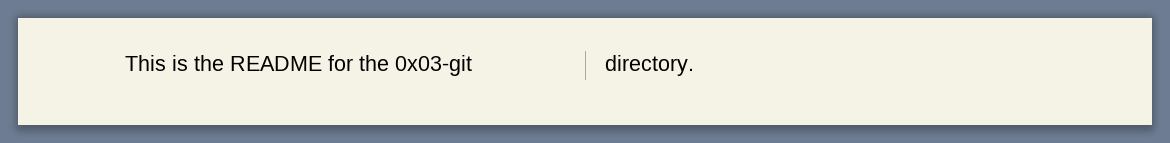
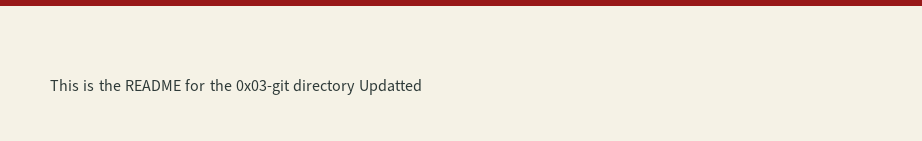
- This is the README for the 0x03-git directory.
+ This is the README for the 0x03-git directory Updatted

